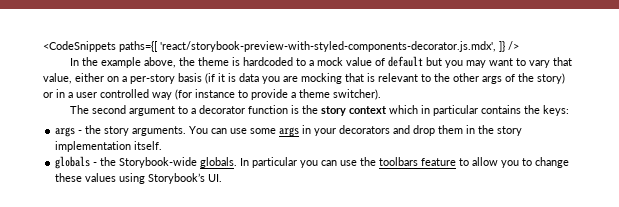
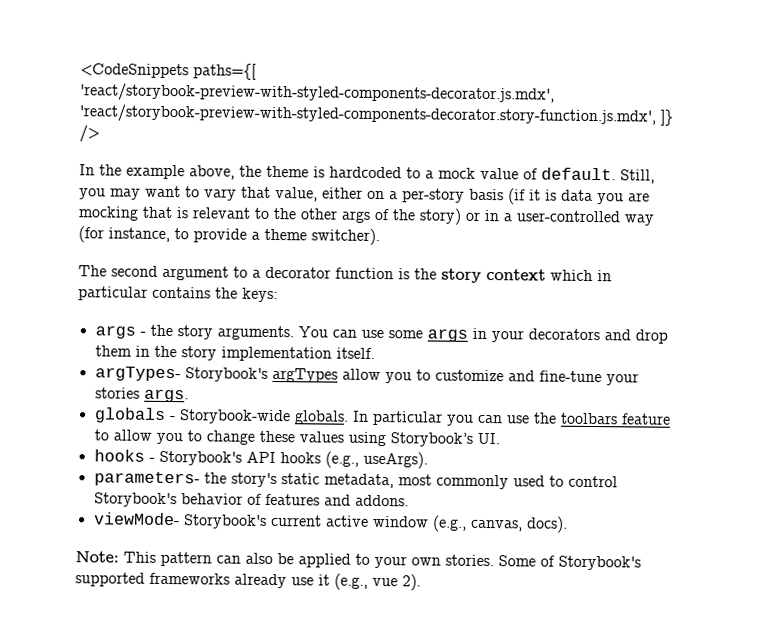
- <CodeSnippets paths={[ 'react/storybook-preview-with-styled-components-decorator.js.mdx', ]} />
+ <CodeSnippets paths={[ 'react/storybook-preview-with-styled-components-decorator.js.mdx', 'react/storybook-preview-with-styled-components-decorator.story-function.js.mdx', ]} />
- In the example above, the theme is hardcoded to a mock value of default but you may want to vary that value, either on a per-story basis (if it is data you are mocking that is relevant to the other args of the story) or in a user controlled way (for instance to provide a theme switcher).
+ In the example above, the theme is hardcoded to a mock value of default. Still, you may want to vary that value, either on a per-story basis (if it is data you are mocking that is relevant to the other args of the story) or in a user-controlled way (for instance, to provide a theme switcher).
+ argTypes- Storybook's argTypes allow you to customize and fine-tune your stories args.
- globals - the Storybook-wide globals.
+ globals - Storybook-wide globals.
+ hooks - Storybook's API hooks (e.g., useArgs).
+ parameters- the story's static metadata, most commonly used to control Storybook's behavior of features and addons.
+ viewMode- Storybook's current active window (e.g., canvas, docs).
+ Note: This pattern can also be applied to your own stories. Some of Storybook's supported frameworks already use it (e.g., vue 2).

